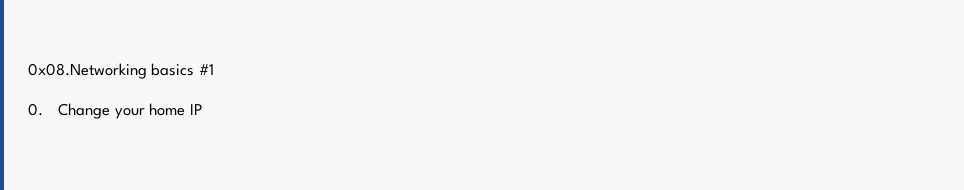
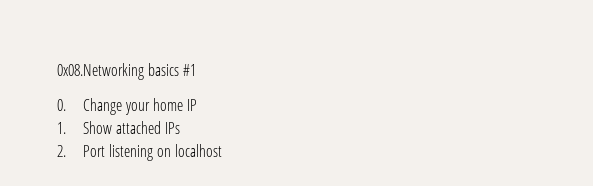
+ 1. Show attached IPs
+ 2. Port listening on localhost

